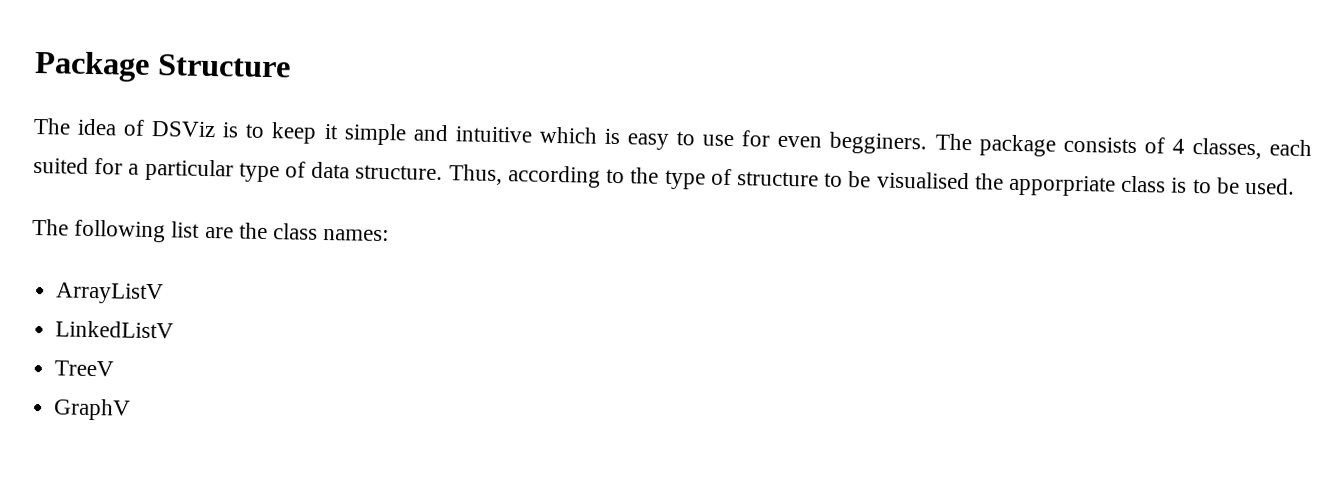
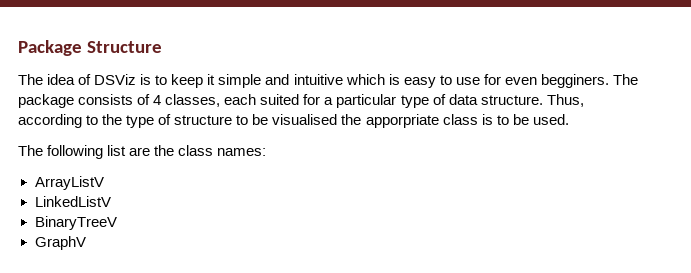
- TreeV
+ BinaryTreeV

